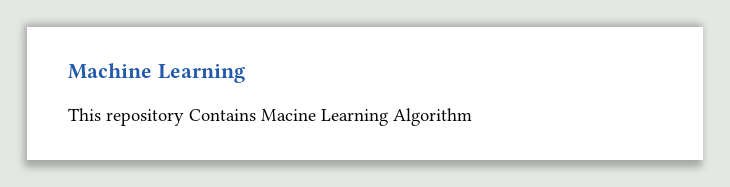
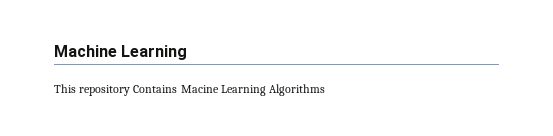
- This repository Contains Macine Learning Algorithm
+ This repository Contains Macine Learning Algorithms

